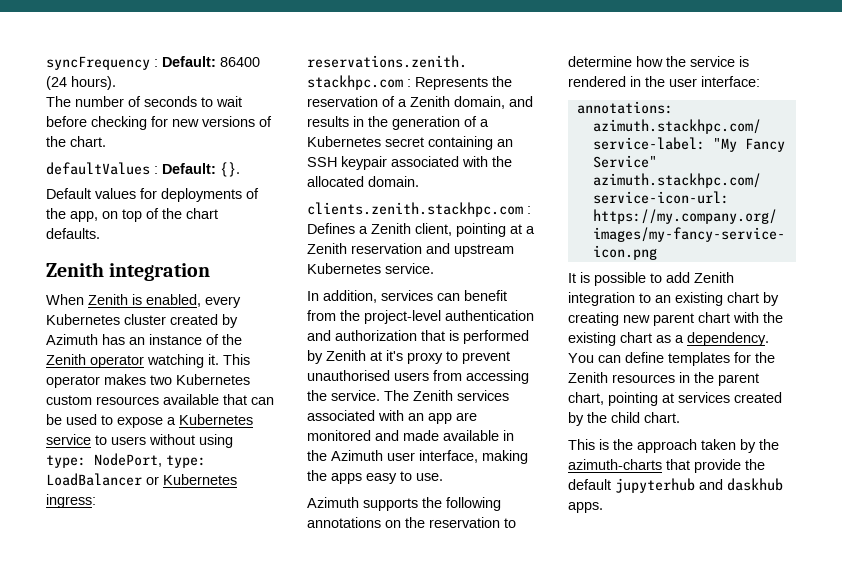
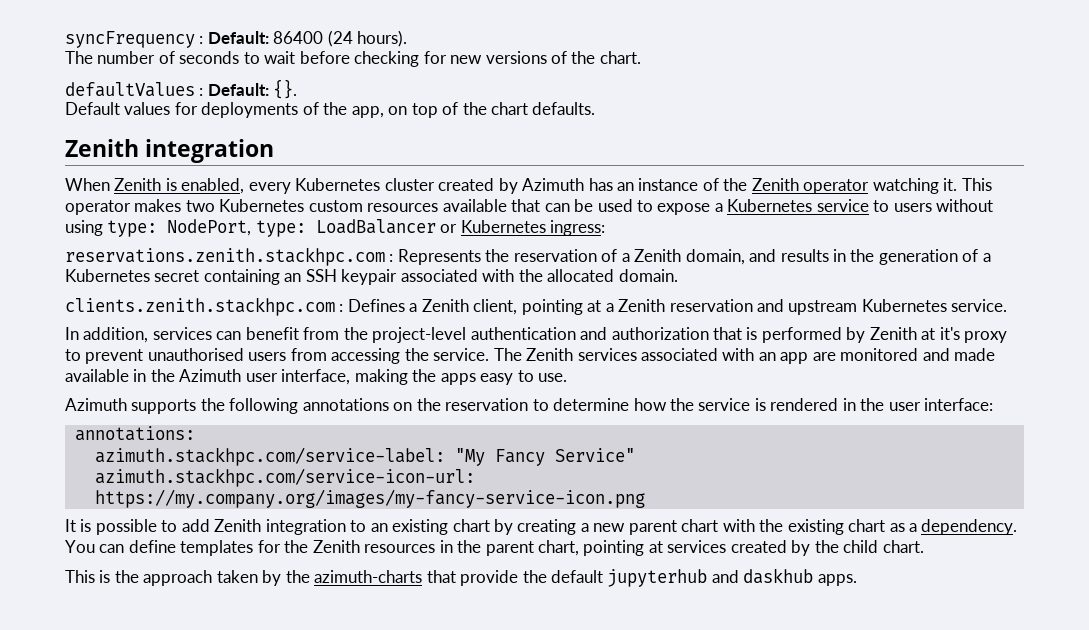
- It is possible to add Zenith integration to an existing chart by creating new parent chart with the existing chart as a dependency.
+ It is possible to add Zenith integration to an existing chart by creating a new parent chart with the existing chart as a dependency.

